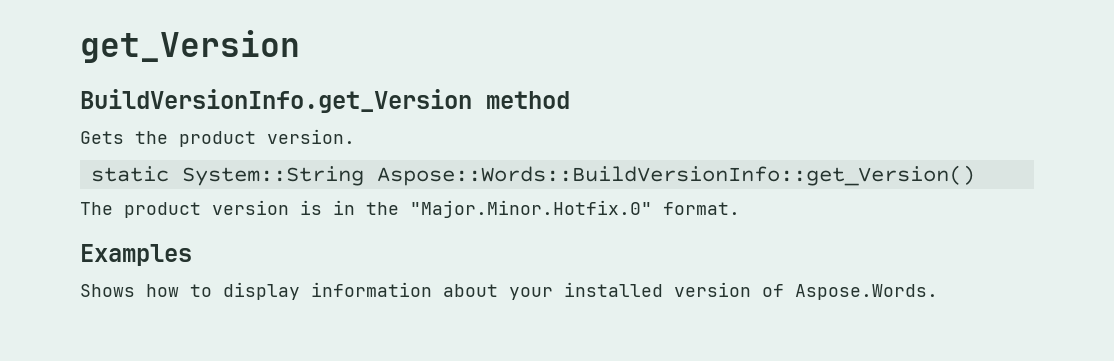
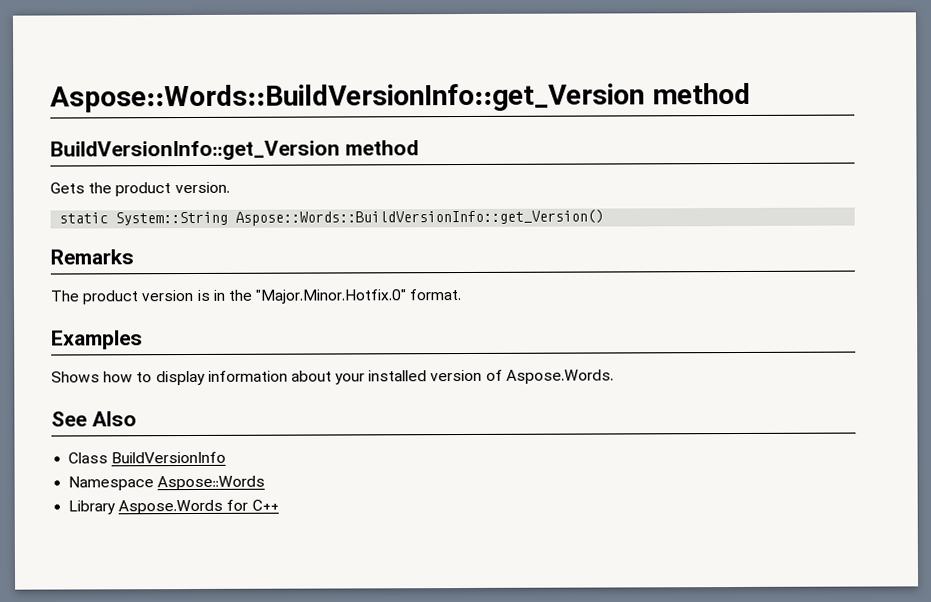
- get_Version
- BuildVersionInfo.get_Version method
+ Aspose::Words::BuildVersionInfo::get_Version method
+ BuildVersionInfo::get_Version method
+ Remarks
+ See Also
+ Class BuildVersionInfo
+ Namespace Aspose::Words
+ Library Aspose.Words for C++

